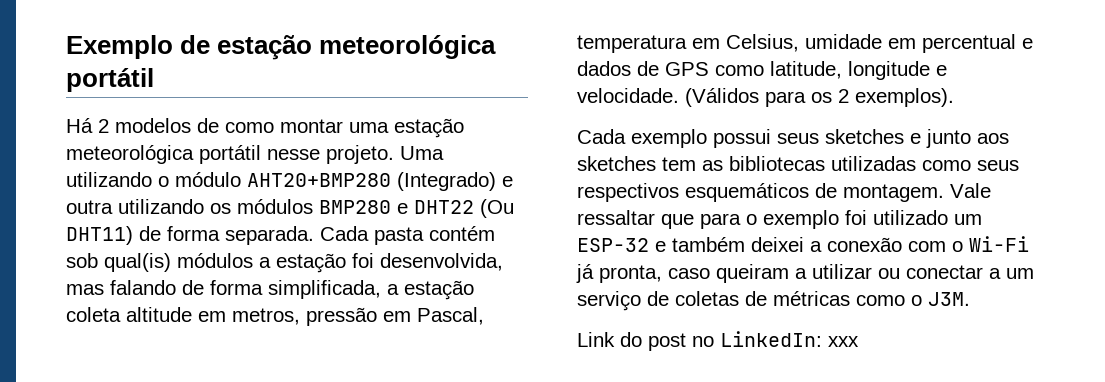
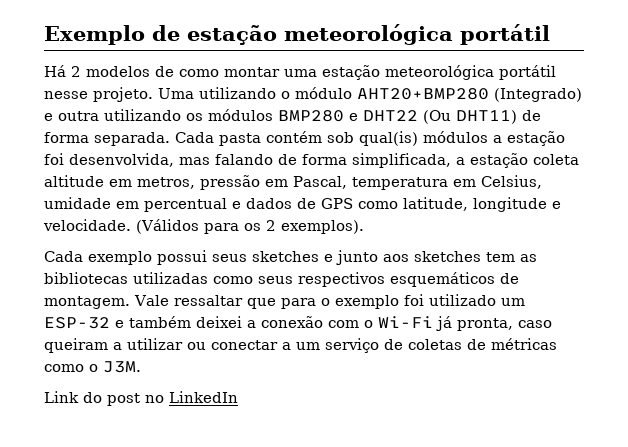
- Link do post no LinkedIn: xxx
+ Link do post no LinkedIn

